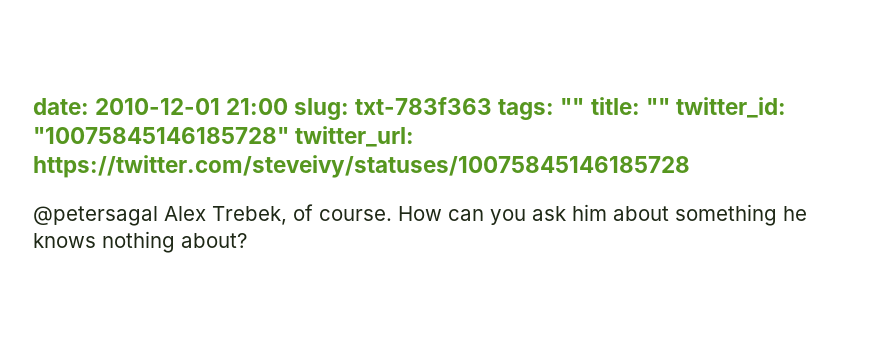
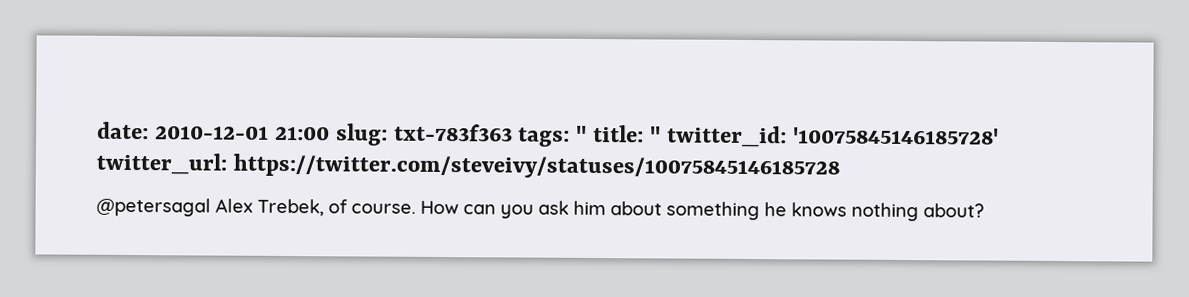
- date: 2010-12-01 21:00 slug: txt-783f363 tags: "" title: "" twitter_id: "10075845146185728" twitter_url: https://twitter.com/steveivy/statuses/10075845146185728
+ date: 2010-12-01 21:00 slug: txt-783f363 tags: '' title: '' twitter_id: '10075845146185728' twitter_url: https://twitter.com/steveivy/statuses/10075845146185728

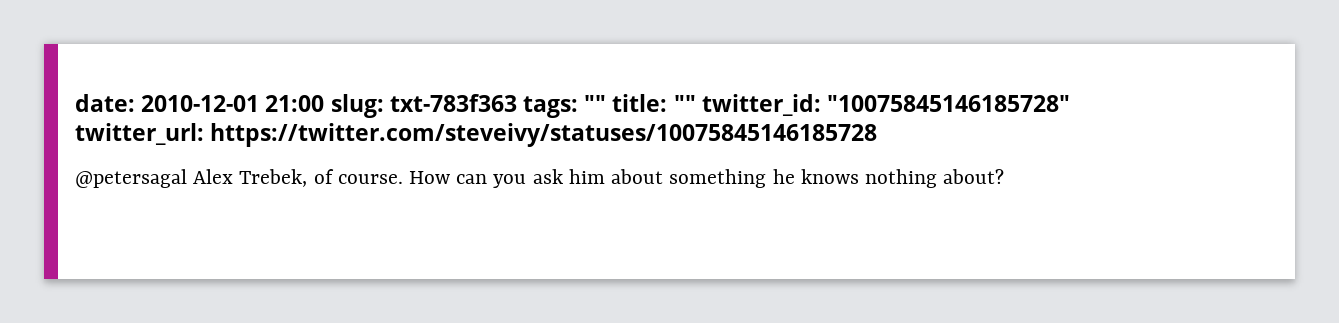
- date: 2010-12-01 21:00 slug: txt-783f363 tags: '' title: '' twitter_id: '10075845146185728' twitter_url: https://twitter.com/steveivy/statuses/10075845146185728
+ date: 2010-12-01 21:00 slug: txt-783f363 tags: "" title: "" twitter_id: "10075845146185728" twitter_url: https://twitter.com/steveivy/statuses/10075845146185728

